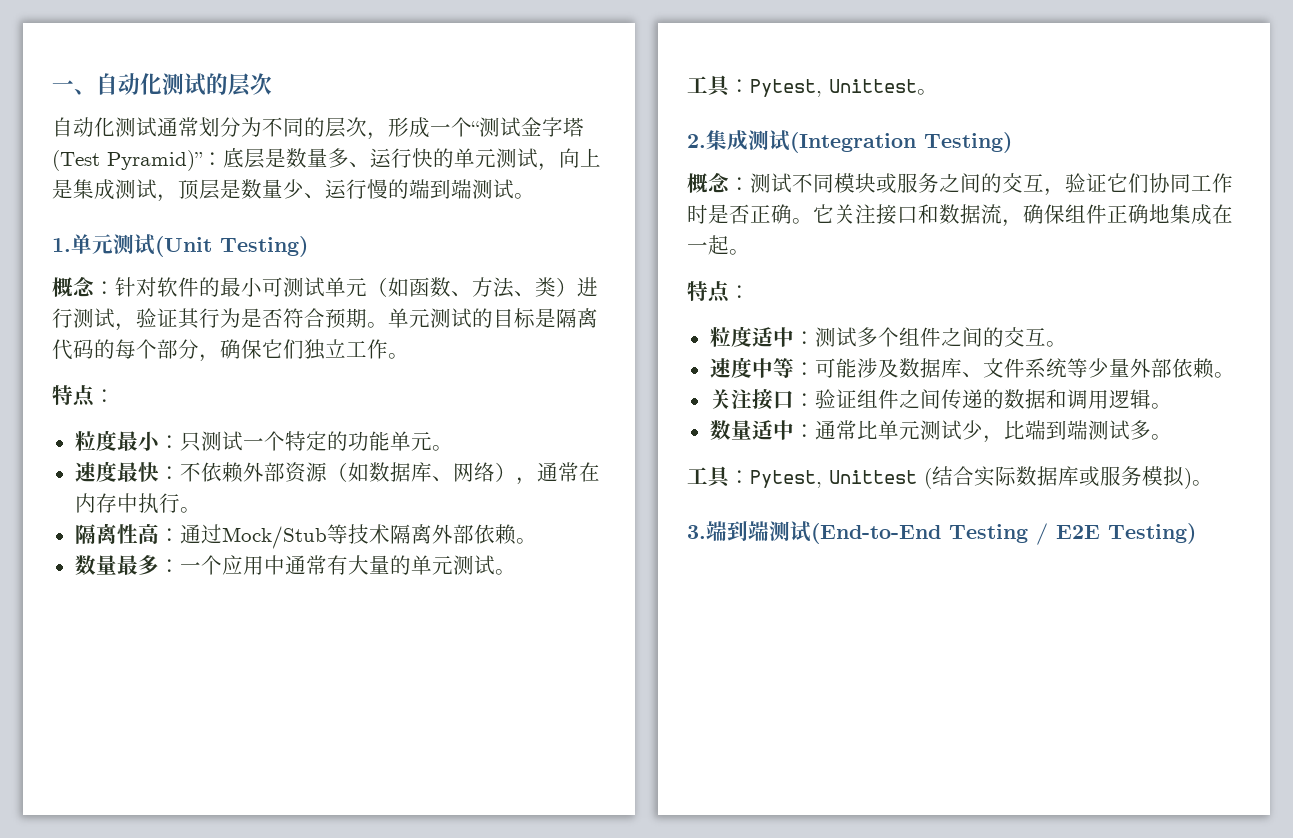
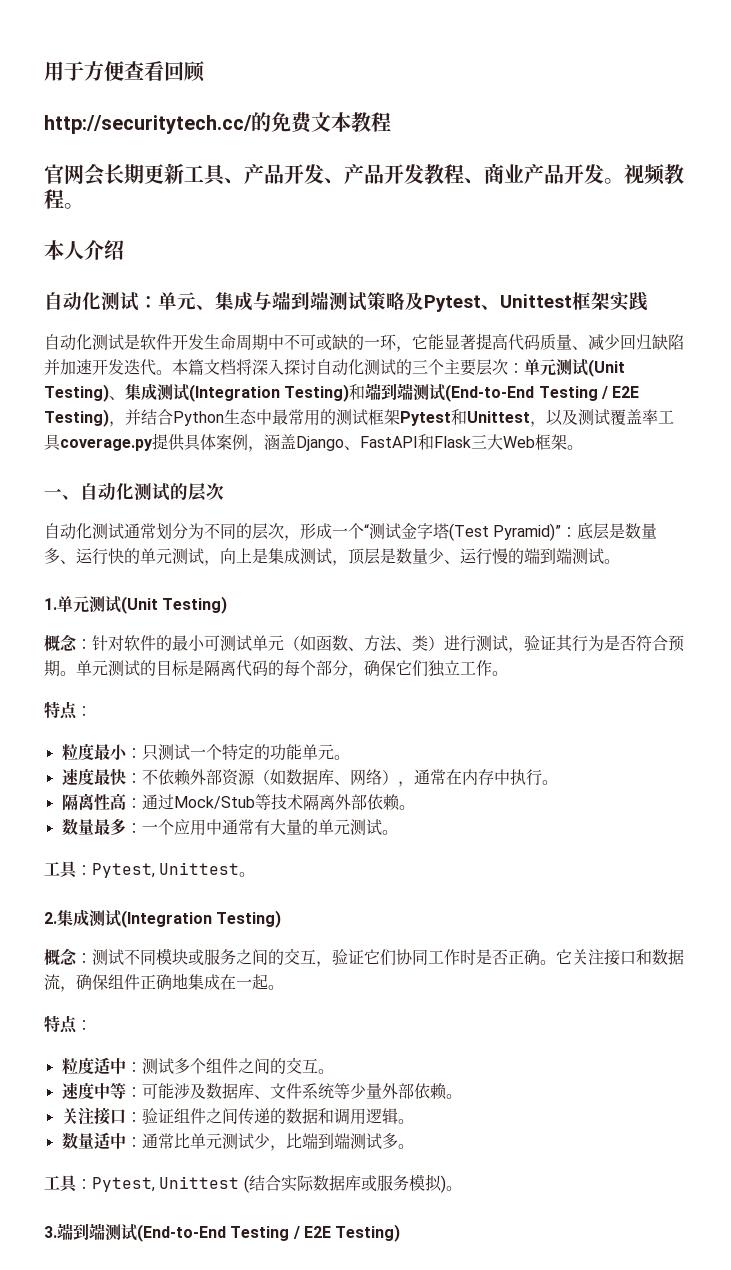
+ 用于方便查看回顾
+ http://securitytech.cc/的免费文本教程
+ 官网会长期更新工具、产品开发、产品开发教程、商业产品开发。视频教程。
+ 本人介绍
+ 自动化测试：单元、集成与端到端测试策略及Pytest、Unittest框架实践
+ 自动化测试是软件开发生命周期中不可或缺的一环，它能显著提高代码质量、减少回归缺陷并加速开发迭代。本篇文档将深入探讨自动化测试的三个主要层次：单元测试(Unit Testing)、集成测试(Integration Testing)和端到端测试(End-to-End Testing / E2E Testing)，并结合Python生态中最常用的测试框架Pytest和Unittest，以及测试覆盖率工具coverage.py提供具体案例，涵盖Django、FastAPI和Flask三大Web框架。

